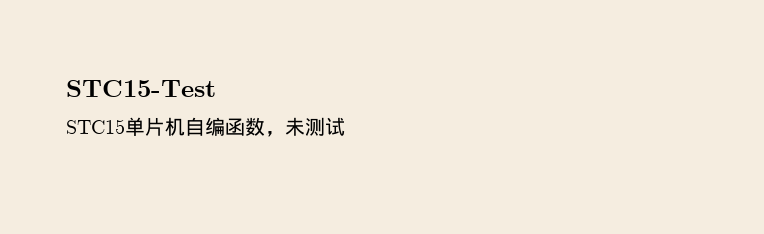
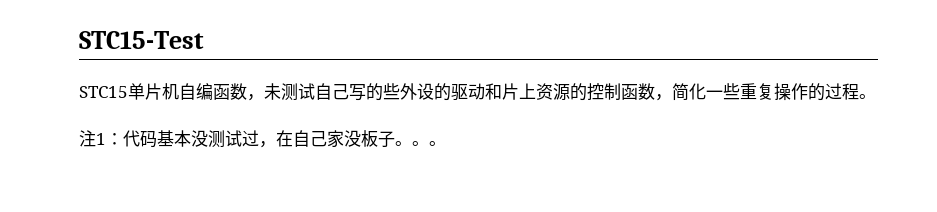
- STC15单片机自编函数，未测试
+ STC15单片机自编函数，未测试自己写的些外设的驱动和片上资源的控制函数，简化一些重复操作的过程。
+ 注1：代码基本没测试过，在自己家没板子。。。

